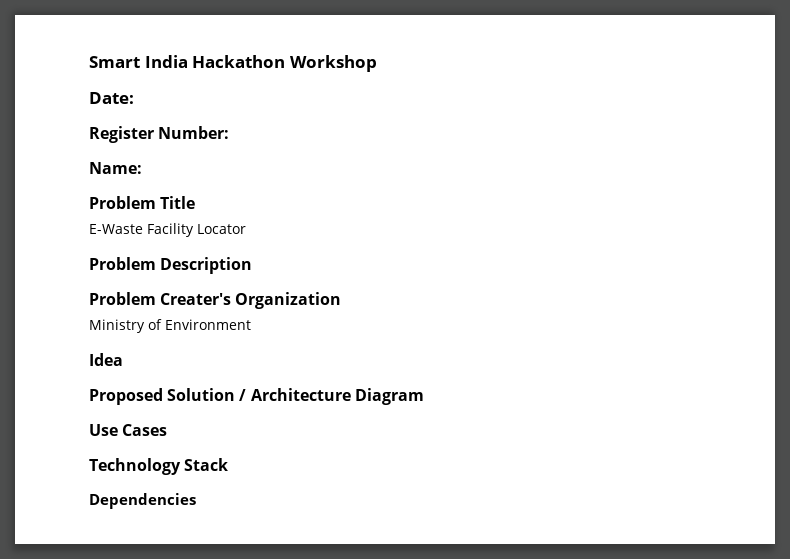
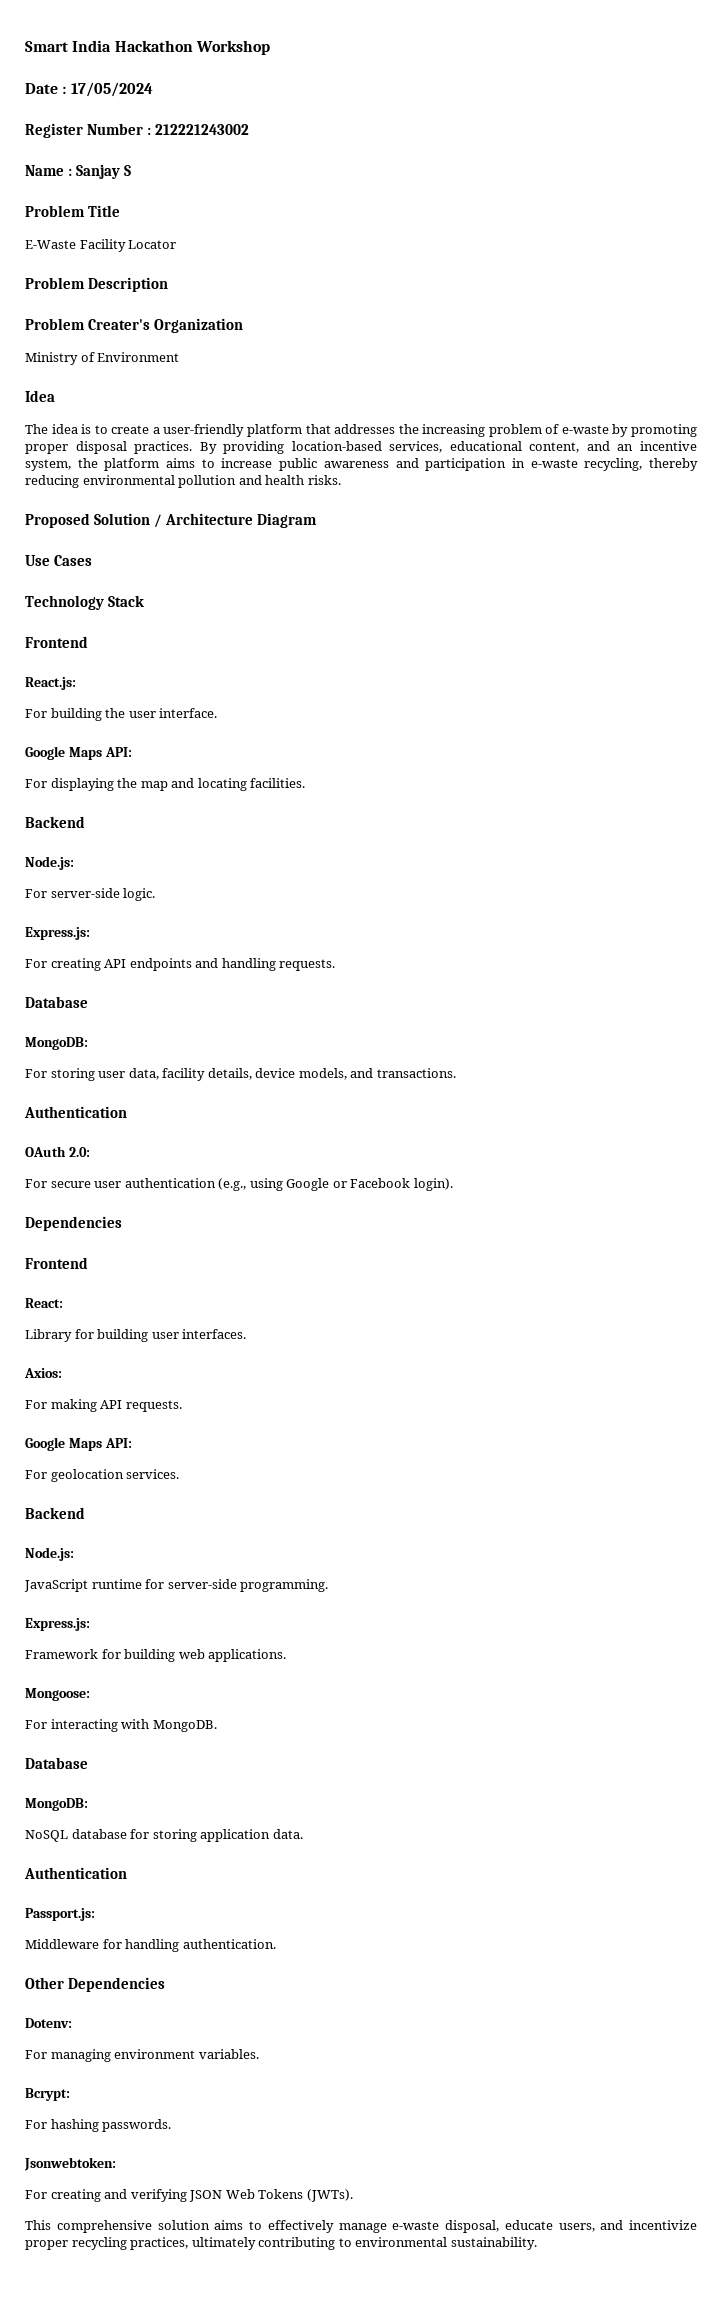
- Date:
- Register Number:
- Name:
+ Date : 17/05/2024
+ Register Number : 212221243002
+ Name : Sanjay S
+ The idea is to create a user-friendly platform that addresses the increasing problem of e-waste by promoting proper disposal practices. By providing location-based services, educational content, and an incentive system, the platform aims to increase public awareness and participation in e-waste recycling, thereby reducing environmental pollution and health risks.
  Technology Stack
+ Frontend
+ React.js:
+ For building the user interface.
+ Google Maps API:
+ For displaying the map and locating facilities.
+ Backend
+ Node.js:
+ For server-side logic.
+ Express.js:
+ For creating API endpoints and handling requests.
+ Database
+ MongoDB:
+ For storing user data, facility details, device models, and transactions.
+ Authentication
+ OAuth 2.0:
+ For secure user authentication (e.g., using Google or Facebook login).
  Dependencies
+ Frontend
+ React:
+ Library for building user interfaces.
+ Axios:
+ For making API requests.
+ Google Maps API:
+ For geolocation services.
+ Backend
+ Node.js:
+ JavaScript runtime for server-side programming.
+ Express.js:
+ Framework for building web applications.
+ Mongoose:
+ For interacting with MongoDB.
+ Database
+ MongoDB:
+ NoSQL database for storing application data.
+ Authentication
+ Passport.js:
+ Middleware for handling authentication.
+ Other Dependencies
+ Dotenv:
+ For managing environment variables.
+ Bcrypt:
+ For hashing passwords.
+ Jsonwebtoken:
+ For creating and verifying JSON Web Tokens (JWTs).
+ This comprehensive solution aims to effectively manage e-waste disposal, educate users, and incentivize proper recycling practices, ultimately contributing to environmental sustainability.

